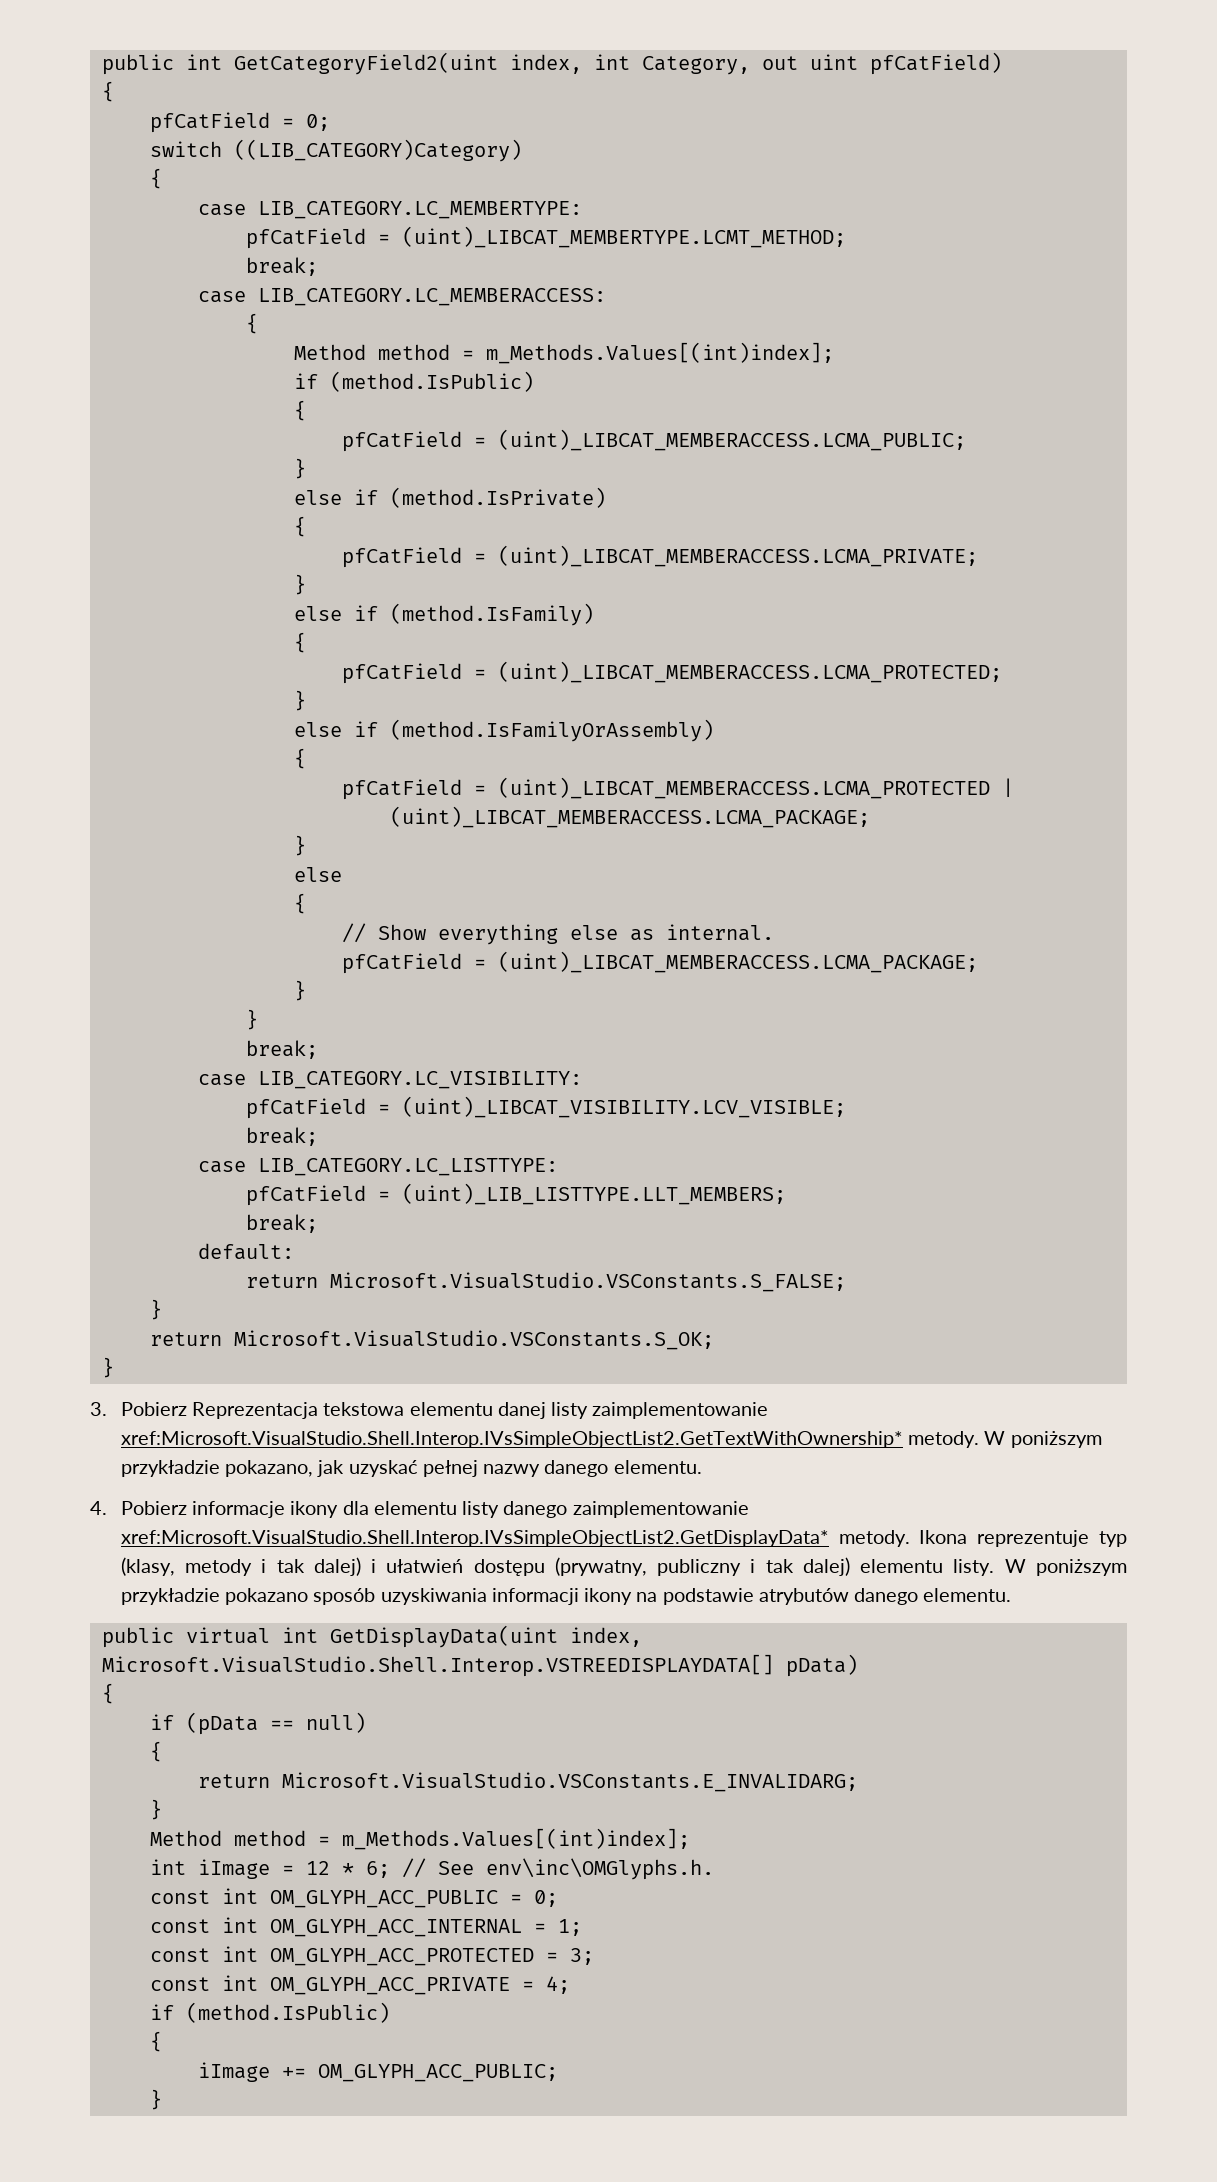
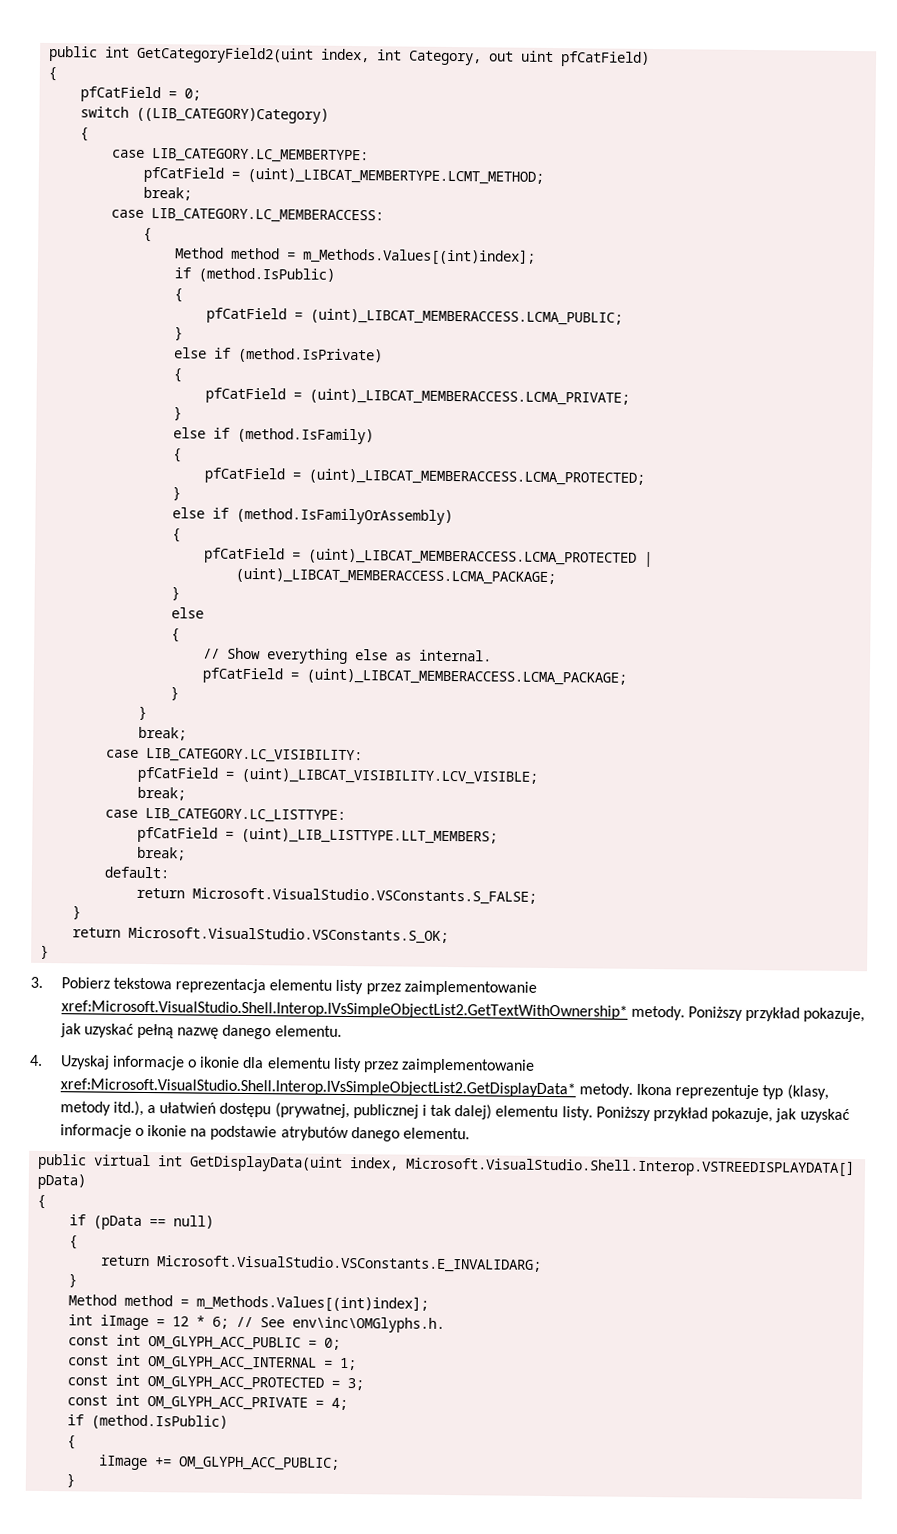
- 3. Pobierz Reprezentacja tekstowa elementu danej listy zaimplementowanie xref:Microsoft.VisualStudio.Shell.Interop.IVsSimpleObjectList2.GetTextWithOwnership* metody. W poniższym przykładzie pokazano, jak uzyskać pełnej nazwy danego elementu.
+ 3. Pobierz tekstowa reprezentacja elementu listy przez zaimplementowanie xref:Microsoft.VisualStudio.Shell.Interop.IVsSimpleObjectList2.GetTextWithOwnership* metody. Poniższy przykład pokazuje, jak uzyskać pełną nazwę danego elementu.
- 4. Pobierz informacje ikony dla elementu listy danego zaimplementowanie xref:Microsoft.VisualStudio.Shell.Interop.IVsSimpleObjectList2.GetDisplayData* metody.
+ 4. Uzyskaj informacje o ikonie dla elementu listy przez zaimplementowanie xref:Microsoft.VisualStudio.Shell.Interop.IVsSimpleObjectList2.GetDisplayData* metody.
- Ikona reprezentuje typ (klasy, metody i tak dalej) i ułatwień dostępu (prywatny, publiczny i tak dalej) elementu listy.
+ Ikona reprezentuje typ (klasy, metody itd.), a ułatwień dostępu (prywatnej, publicznej i tak dalej) elementu listy.
- W poniższym przykładzie pokazano sposób uzyskiwania informacji ikony na podstawie atrybutów danego elementu.
+ Poniższy przykład pokazuje, jak uzyskać informacje o ikonie na podstawie atrybutów danego elementu.

